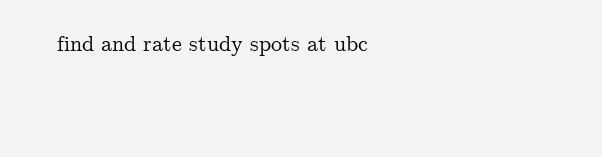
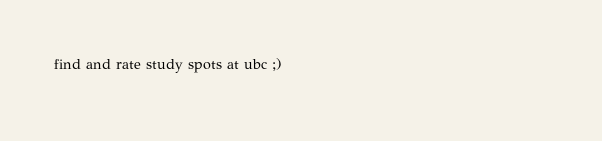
- find and rate study spots at ubc
+ find and rate study spots at ubc ;)

